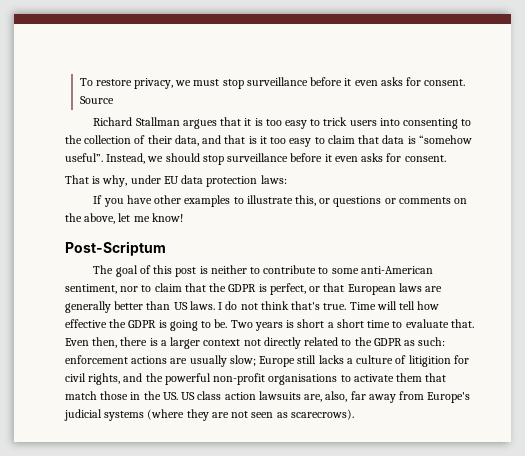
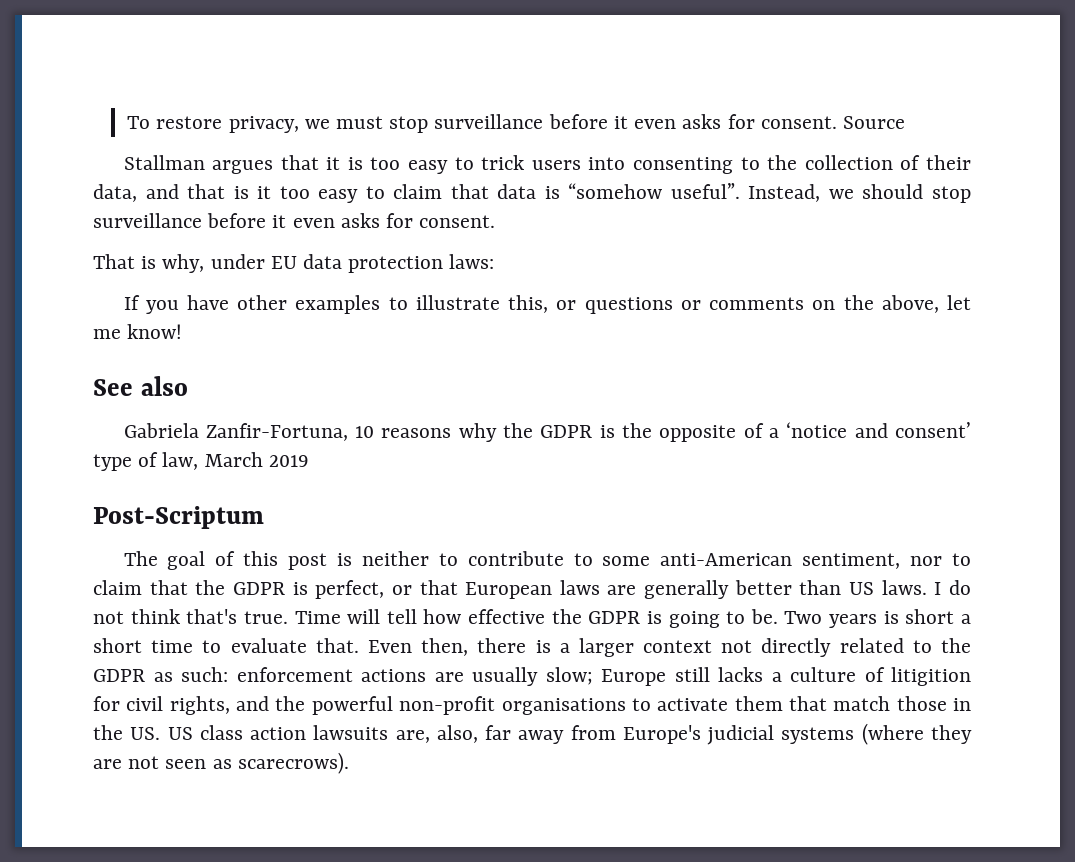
- Richard Stallman argues that it is too easy to trick users into consenting to the collection of their data, and that is it too easy to claim that data is “somehow useful”.
+ Stallman argues that it is too easy to trick users into consenting to the collection of their data, and that is it too easy to claim that data is “somehow useful”.
+ See also
+ Gabriela Zanfir-Fortuna, 10 reasons why the GDPR is the opposite of a ‘notice and consent’ type of law, March 2019

